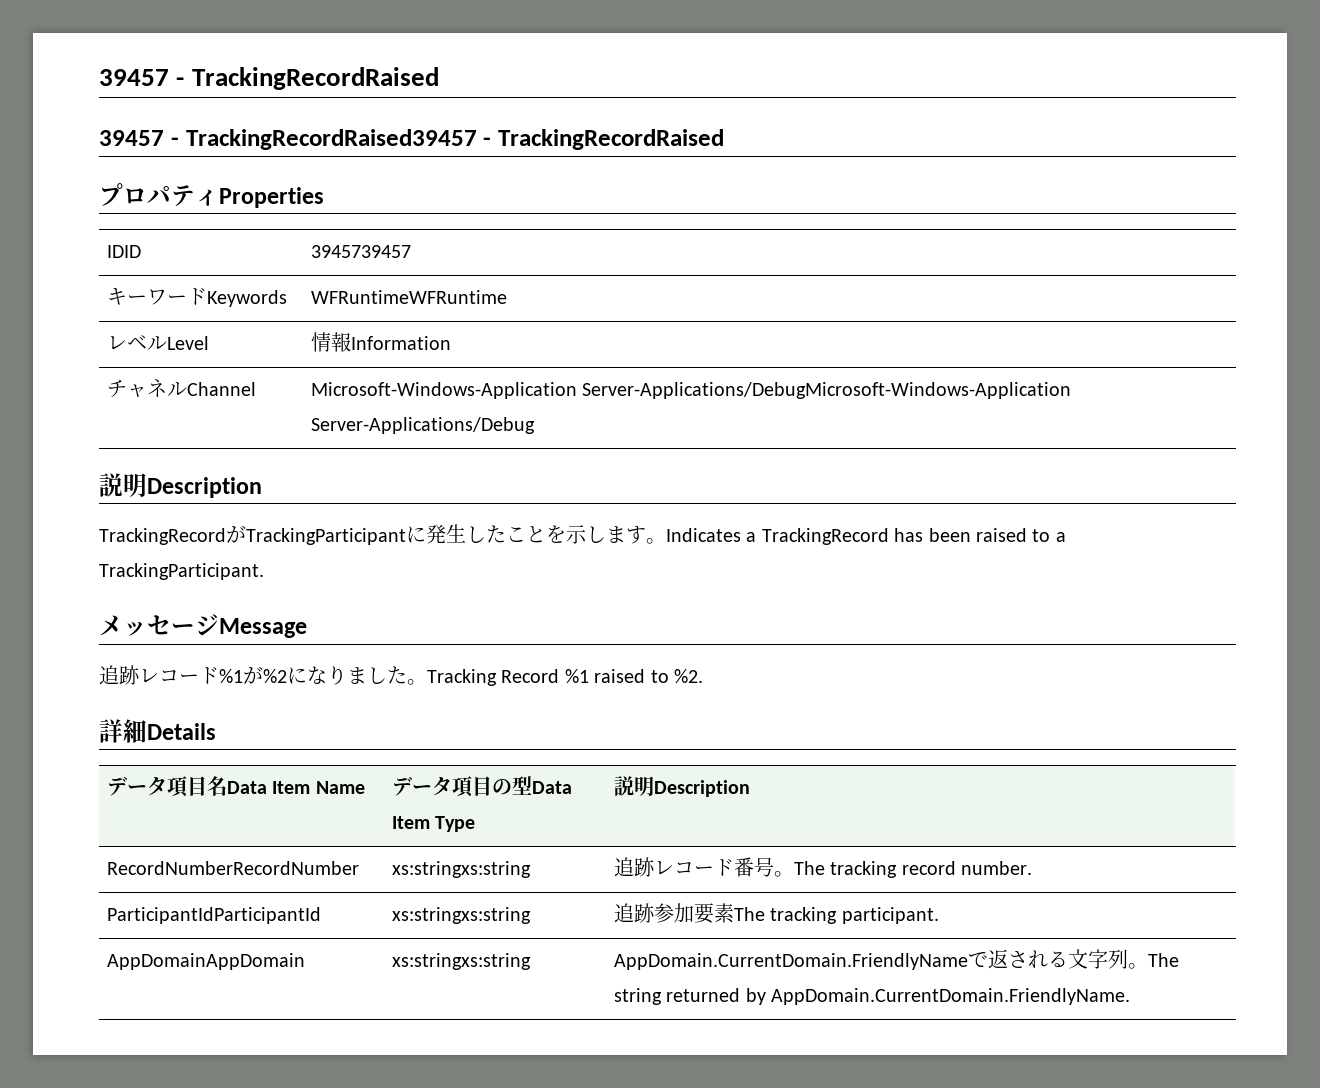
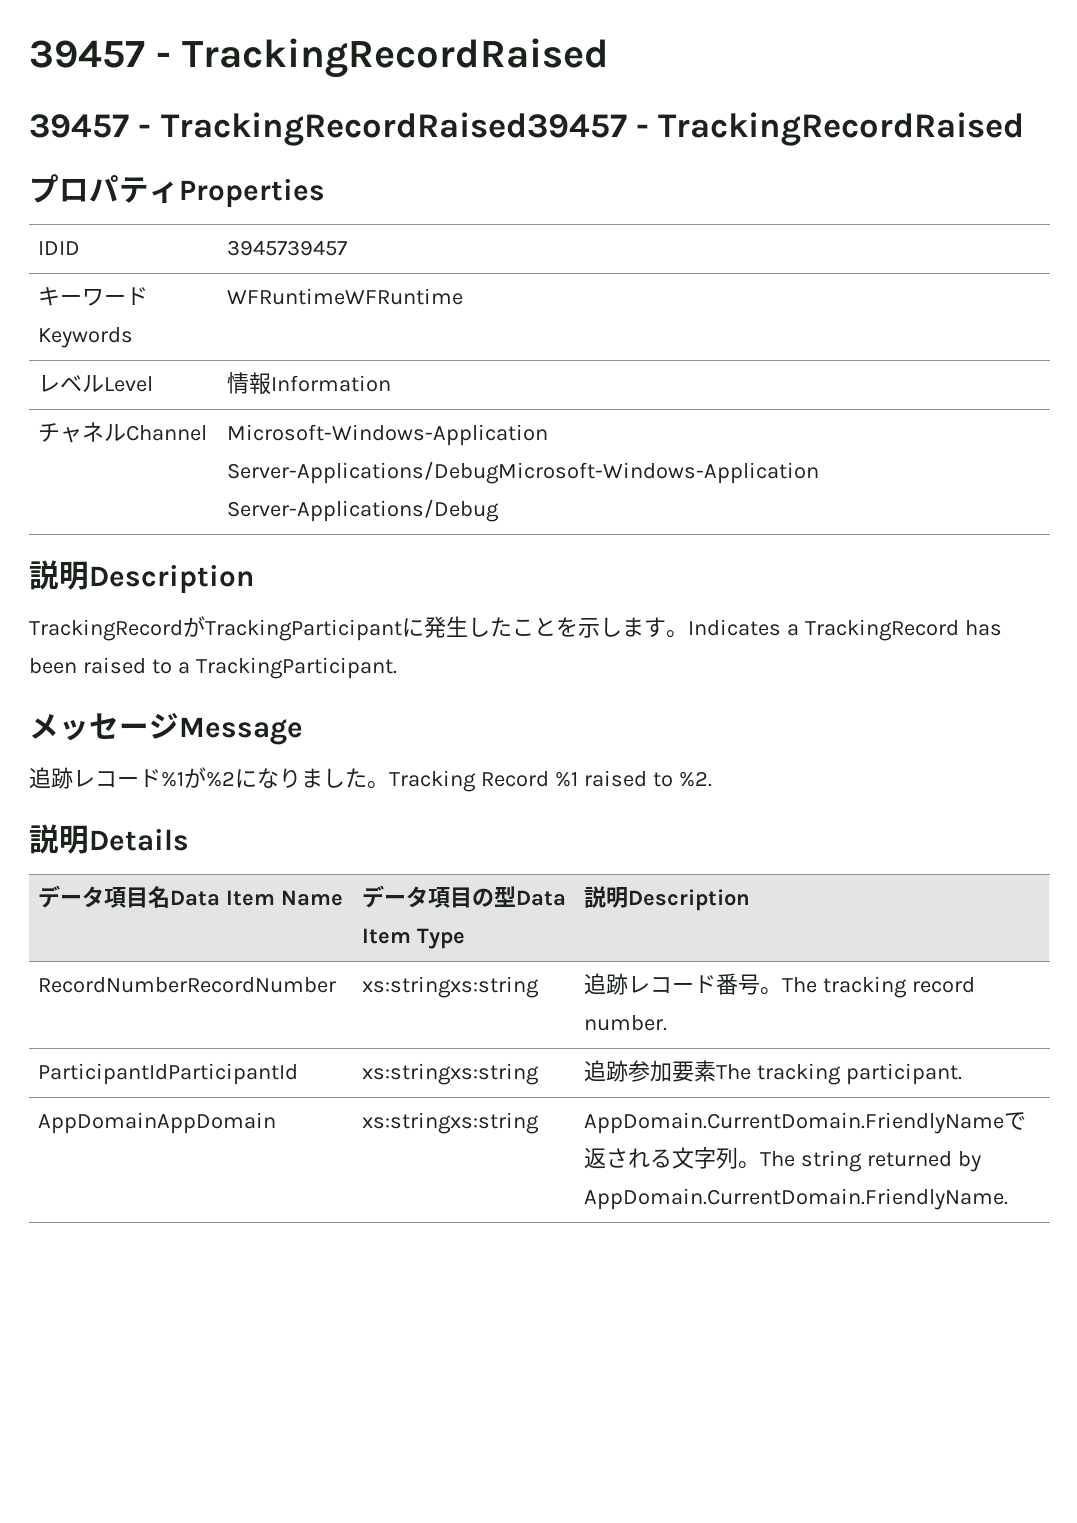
- 詳細Details
+ 説明Details

